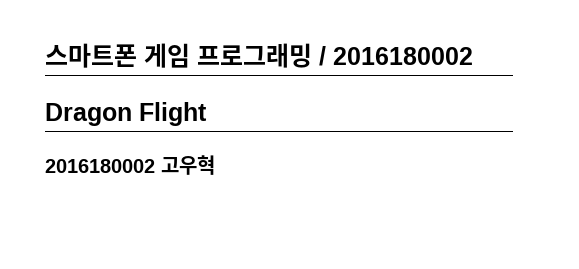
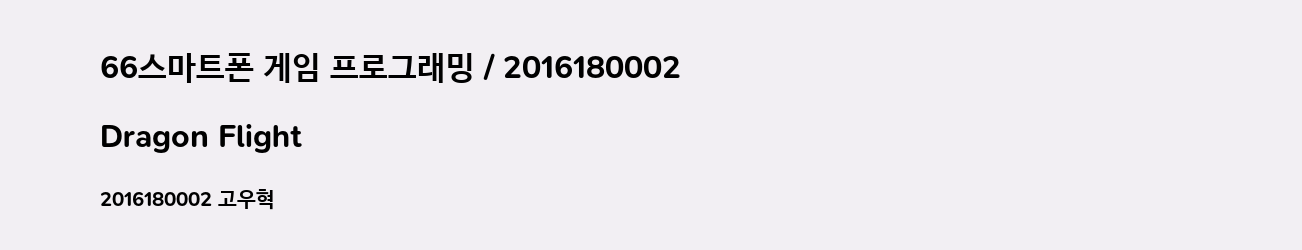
- 스마트폰 게임 프로그래밍 / 2016180002
+ 66스마트폰 게임 프로그래밍 / 2016180002

